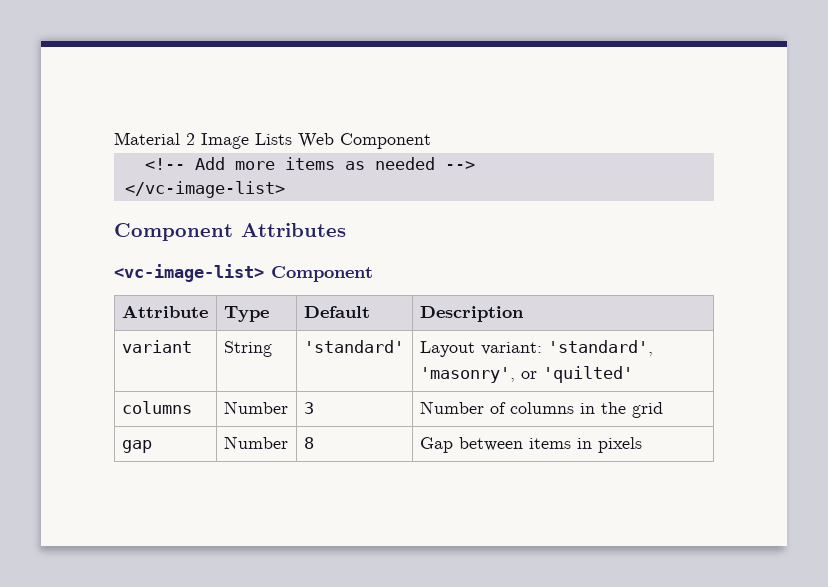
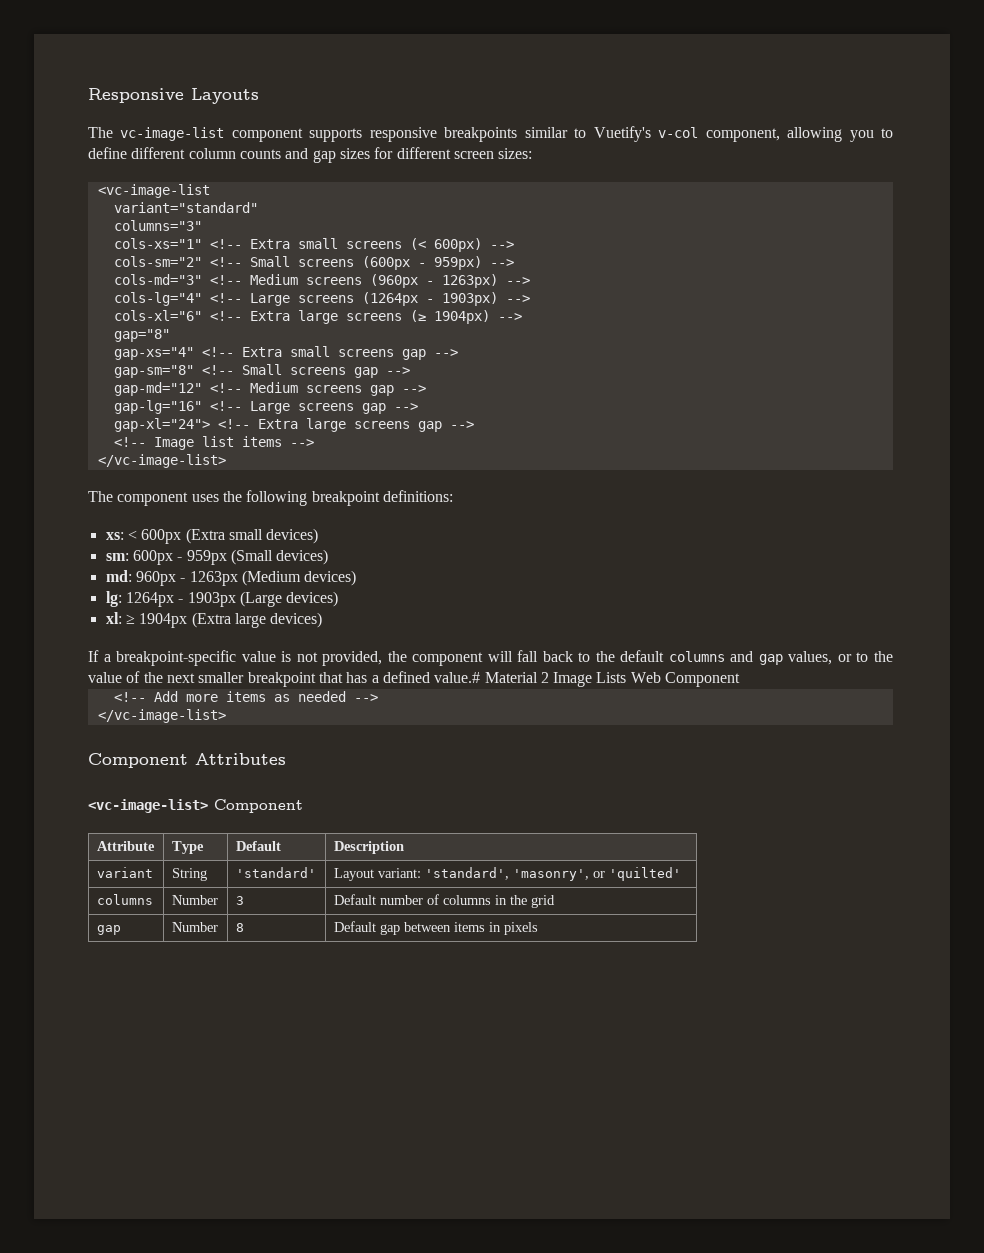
- Material 2 Image Lists Web Component
+ Responsive Layouts
+ The vc-image-list component supports responsive breakpoints similar to Vuetify's v-col component, allowing you to define different column counts and gap sizes for different screen sizes:
+ <vc-image-list
+ variant="standard"
+ columns="3"
+ cols-xs="1" <!-- Extra small screens (< 600px) -->
+ cols-sm="2" <!-- Small screens (600px - 959px) -->
+ cols-md="3" <!-- Medium screens (960px - 1263px) -->
+ cols-lg="4" <!-- Large screens (1264px - 1903px) -->
+ cols-xl="6" <!-- Extra large screens (≥ 1904px) -->
+ gap="8"
+ gap-xs="4" <!-- Extra small screens gap -->
+ gap-sm="8" <!-- Small screens gap -->
+ gap-md="12" <!-- Medium screens gap -->
+ gap-lg="16" <!-- Large screens gap -->
+ gap-xl="24"> <!-- Extra large screens gap -->
+ <!-- Image list items -->
+ </vc-image-list>
+ The component uses the following breakpoint definitions:
+ xs: < 600px (Extra small devices)
+ sm: 600px - 959px (Small devices)
+ md: 960px - 1263px (Medium devices)
+ lg: 1264px - 1903px (Large devices)
+ xl: ≥ 1904px (Extra large devices)
+ If a breakpoint-specific value is not provided, the component will fall back to the default columns and gap values, or to the value of the next smaller breakpoint that has a defined value.# Material 2 Image Lists Web Component
- columns | Number | 3 | Number of columns in the grid
+ columns | Number | 3 | Default number of columns in the grid
- gap | Number | 8 | Gap between items in pixels
+ gap | Number | 8 | Default gap between items in pixels

